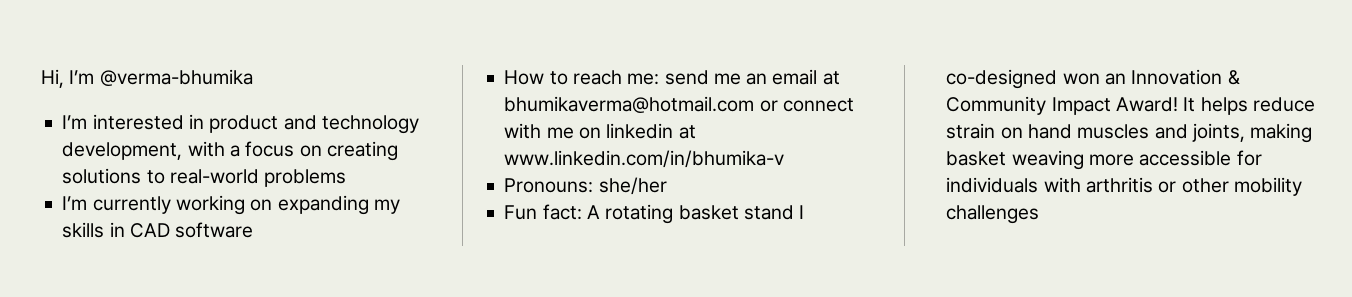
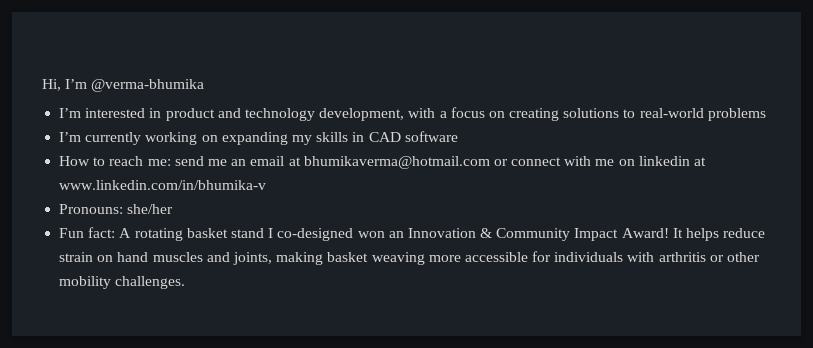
- It helps reduce strain on hand muscles and joints, making basket weaving more accessible for individuals with arthritis or other mobility challenges
+ It helps reduce strain on hand muscles and joints, making basket weaving more accessible for individuals with arthritis or other mobility challenges.

